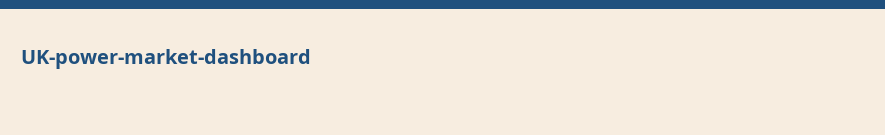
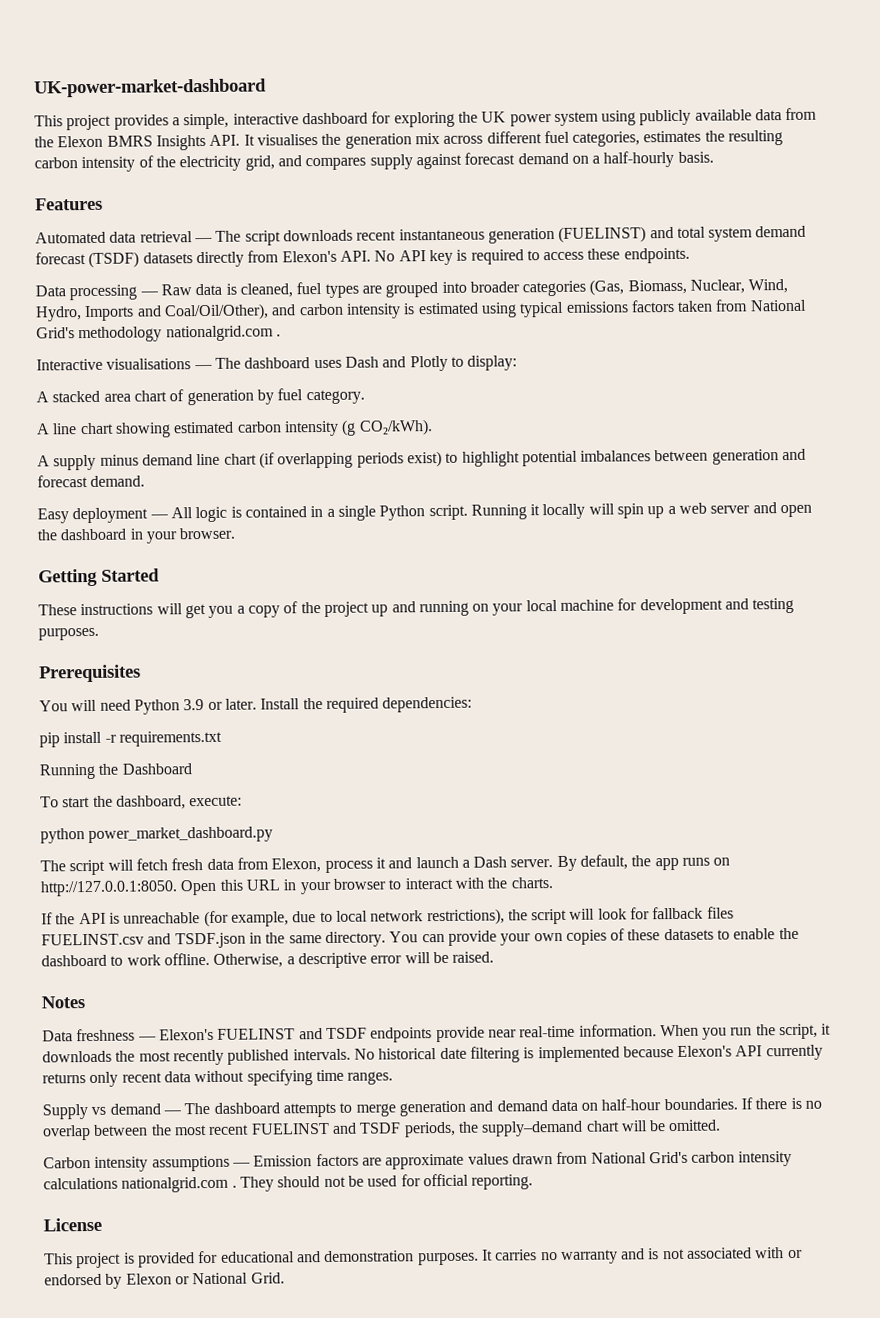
+ This project provides a simple, interactive dashboard for exploring the UK power system using publicly available data from the Elexon BMRS Insights API. It visualises the generation mix across different fuel categories, estimates the resulting carbon intensity of the electricity grid, and compares supply against forecast demand on a half‑hourly basis.
+ Features
+ Automated data retrieval — The script downloads recent instantaneous generation (FUELINST) and total system demand forecast (TSDF) datasets directly from Elexon's API. No API key is required to access these endpoints.
+ Data processing — Raw data is cleaned, fuel types are grouped into broader categories (Gas, Biomass, Nuclear, Wind, Hydro, Imports and Coal/Oil/Other), and carbon intensity is estimated using typical emissions factors taken from National Grid's methodology nationalgrid.com .
+ Interactive visualisations — The dashboard uses Dash and Plotly to display:
+ A stacked area chart of generation by fuel category.
+ A line chart showing estimated carbon intensity (g CO₂/kWh).
+ A supply minus demand line chart (if overlapping periods exist) to highlight potential imbalances between generation and forecast demand.
+ Easy deployment — All logic is contained in a single Python script. Running it locally will spin up a web server and open the dashboard in your browser.
+ Getting Started
+ These instructions will get you a copy of the project up and running on your local machine for development and testing purposes.
+ Prerequisites
+ You will need Python 3.9 or later. Install the required dependencies:
+ pip install -r requirements.txt
+ Running the Dashboard
+ To start the dashboard, execute:
+ python power_market_dashboard.py
+ The script will fetch fresh data from Elexon, process it and launch a Dash server. By default, the app runs on http://127.0.0.1:8050. Open this URL in your browser to interact with the charts.
+ If the API is unreachable (for example, due to local network restrictions), the script will look for fallback files FUELINST.csv and TSDF.json in the same directory. You can provide your own copies of these datasets to enable the dashboard to work offline. Otherwise, a descriptive error will be raised.
+ Notes
+ Data freshness — Elexon's FUELINST and TSDF endpoints provide near real‑time information. When you run the script, it downloads the most recently published intervals. No historical date filtering is implemented because Elexon's API currently returns only recent data without specifying time ranges.
+ Supply vs demand — The dashboard attempts to merge generation and demand data on half‑hour boundaries. If there is no overlap between the most recent FUELINST and TSDF periods, the supply–demand chart will be omitted.
+ Carbon intensity assumptions — Emission factors are approximate values drawn from National Grid's carbon intensity calculations nationalgrid.com . They should not be used for official reporting.
+ License
+ This project is provided for educational and demonstration purposes. It carries no warranty and is not associated with or endorsed by Elexon or National Grid.

